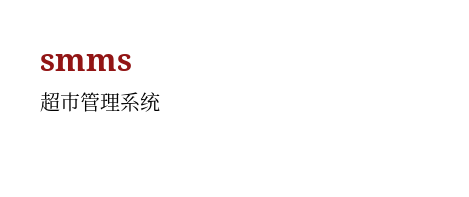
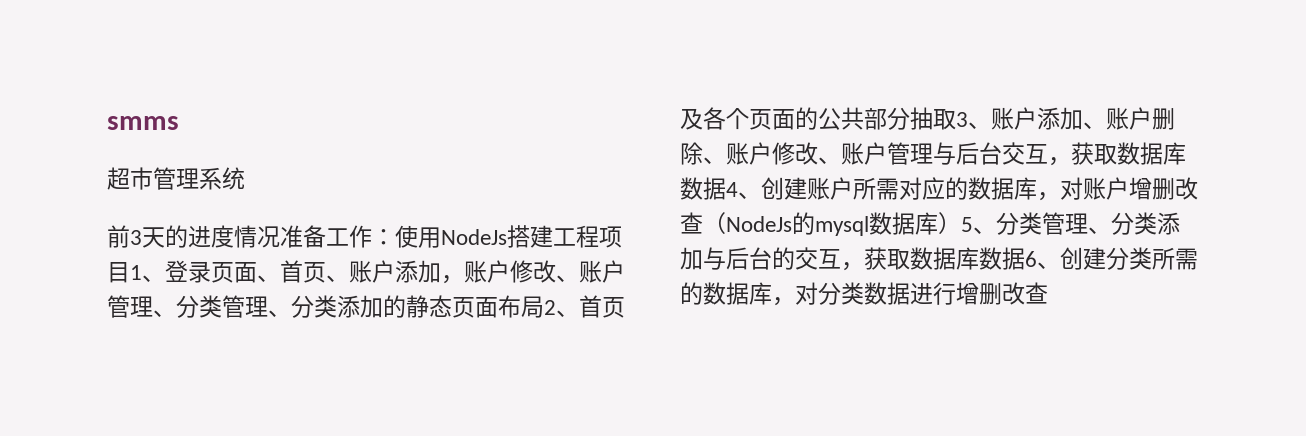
+ 前3天的进度情况准备工作：使用NodeJs搭建工程项目1、登录页面、首页、账户添加，账户修改、账户管理、分类管理、分类添加的静态页面布局2、首页及各个页面的公共部分抽取3、账户添加、账户删除、账户修改、账户管理与后台交互，获取数据库数据4、创建账户所需对应的数据库，对账户增删改查（NodeJs的mysql数据库）5、分类管理、分类添加与后台的交互，获取数据库数据6、创建分类所需的数据库，对分类数据进行增删改查

